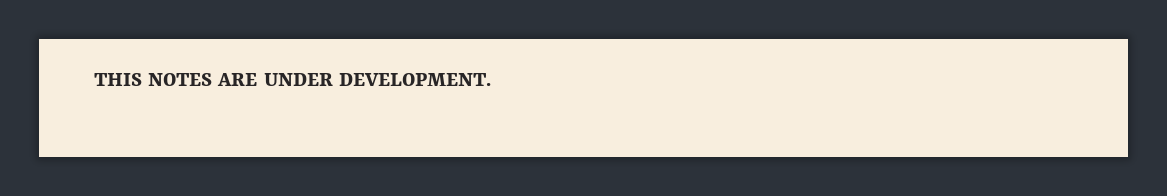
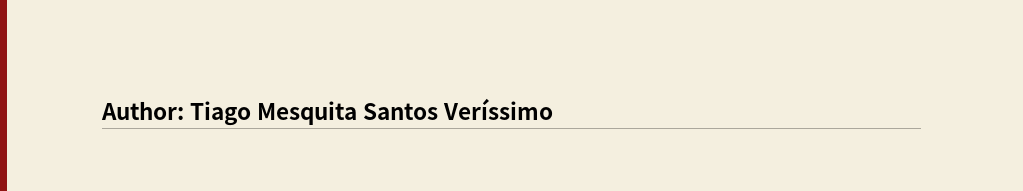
- THIS NOTES ARE UNDER DEVELOPMENT.
+ Author: Tiago Mesquita Santos Veríssimo

